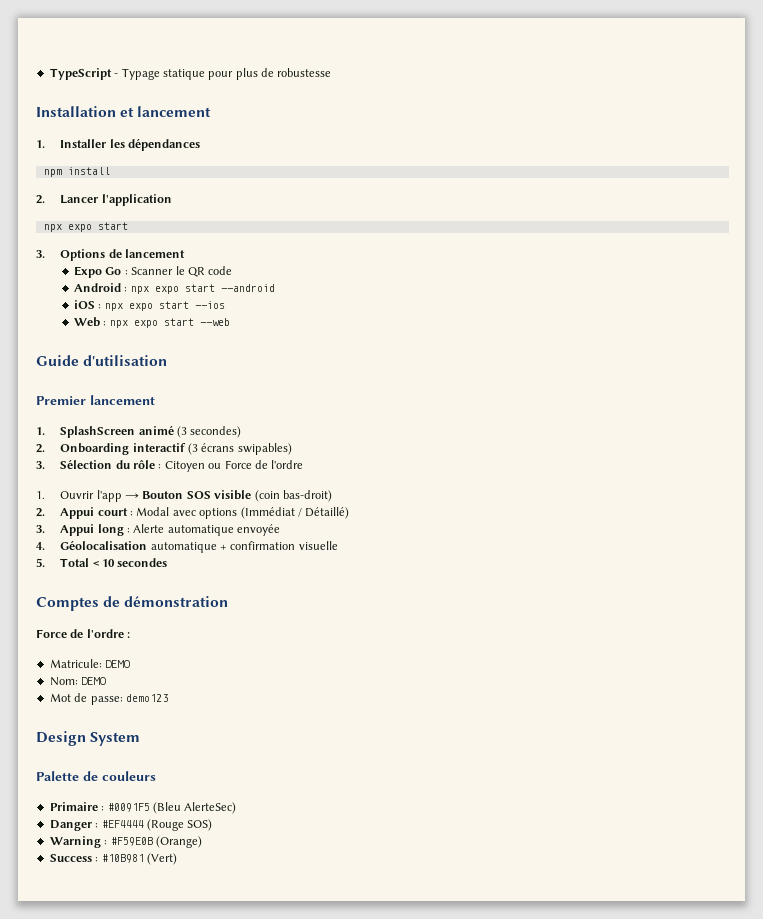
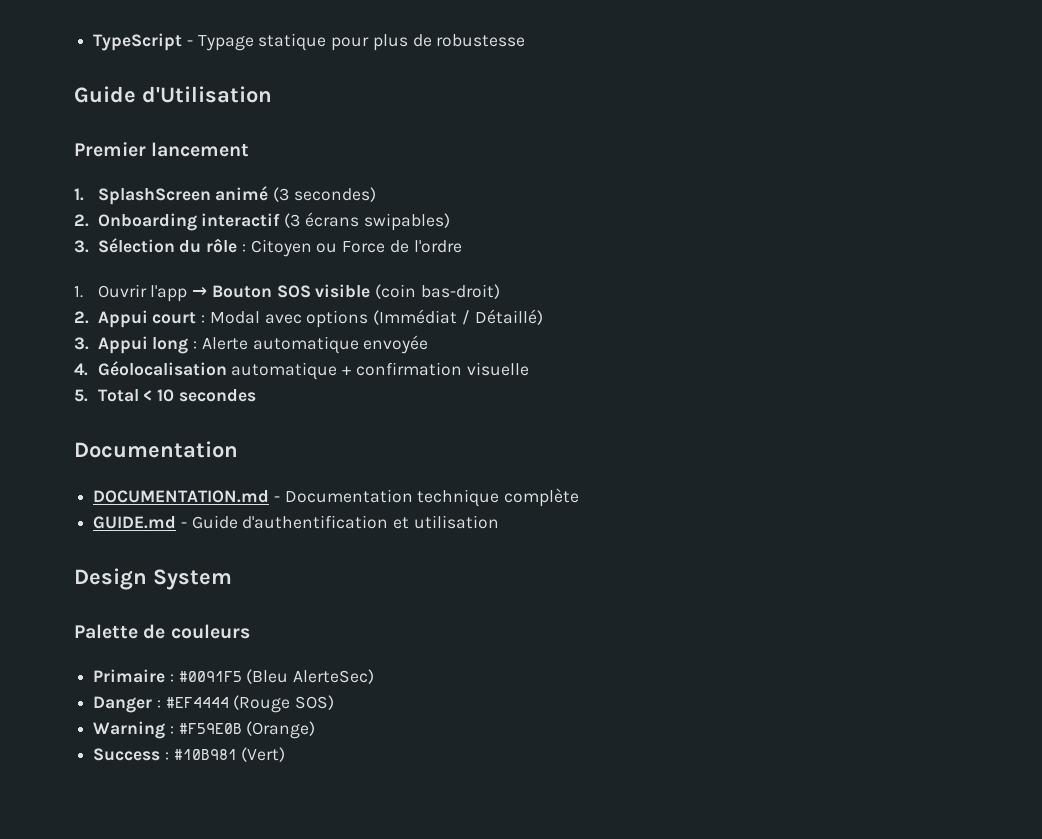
- Installation et lancement
- 1. Installer les dépendances
- npm install
- 2. Lancer l'application
- npx expo start
- 3. Options de lancement
- Expo Go : Scanner le QR code
- Android : npx expo start --android
- iOS : npx expo start --ios
- Web : npx expo start --web
- Guide d'utilisation
+ Guide d'Utilisation
  5. Total < 10 secondes
- Comptes de démonstration
- Force de l'ordre :
- Matricule: DEMO
- Nom: DEMO
- Mot de passe: demo123
+ Documentation
+ DOCUMENTATION.md - Documentation technique complète
+ GUIDE.md - Guide d'authentification et utilisation

